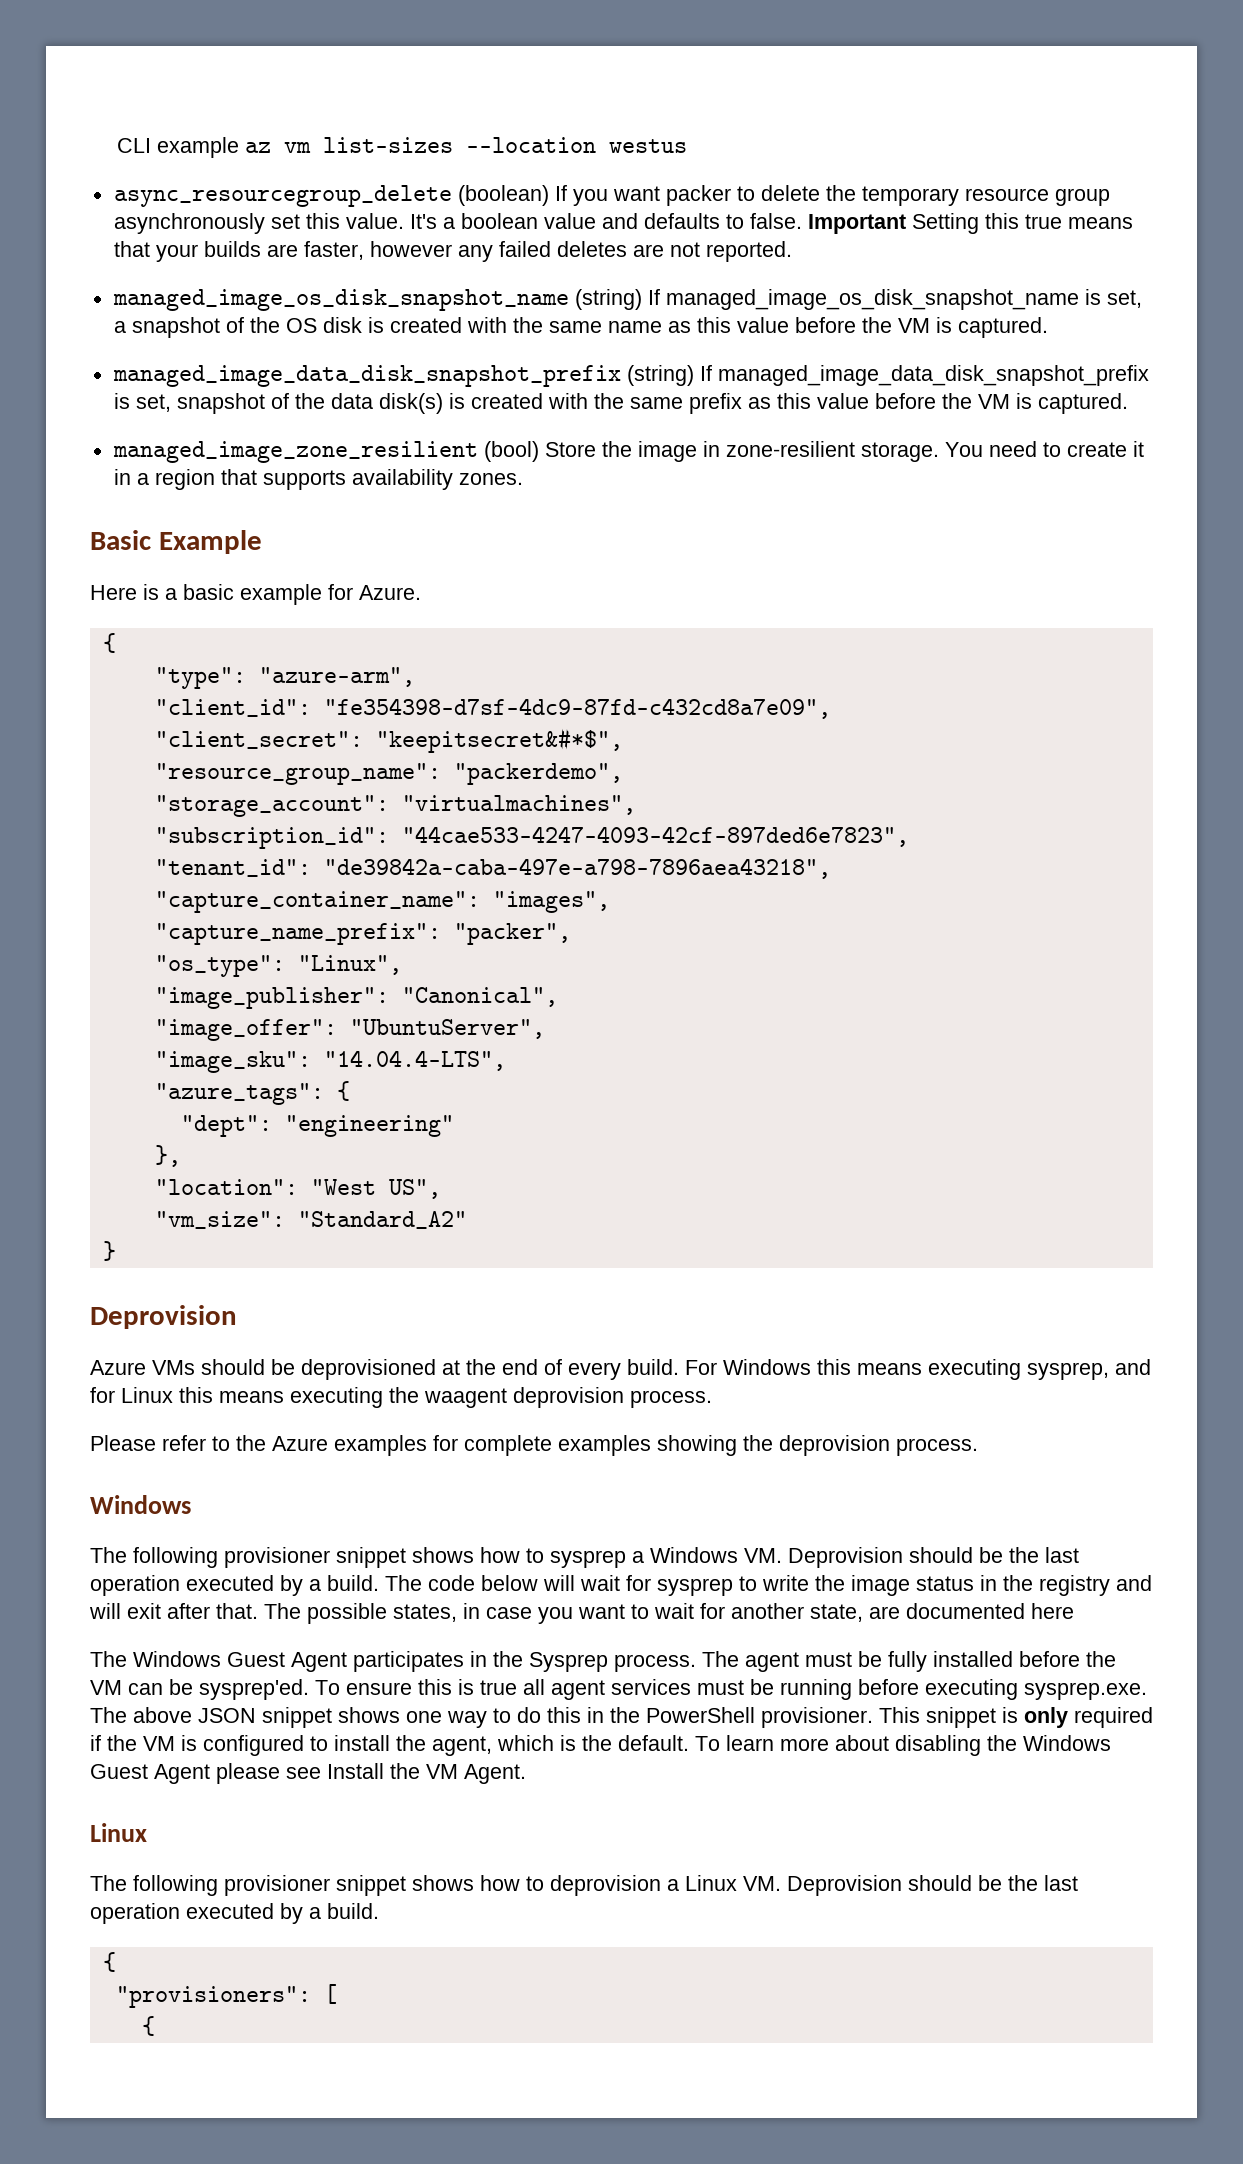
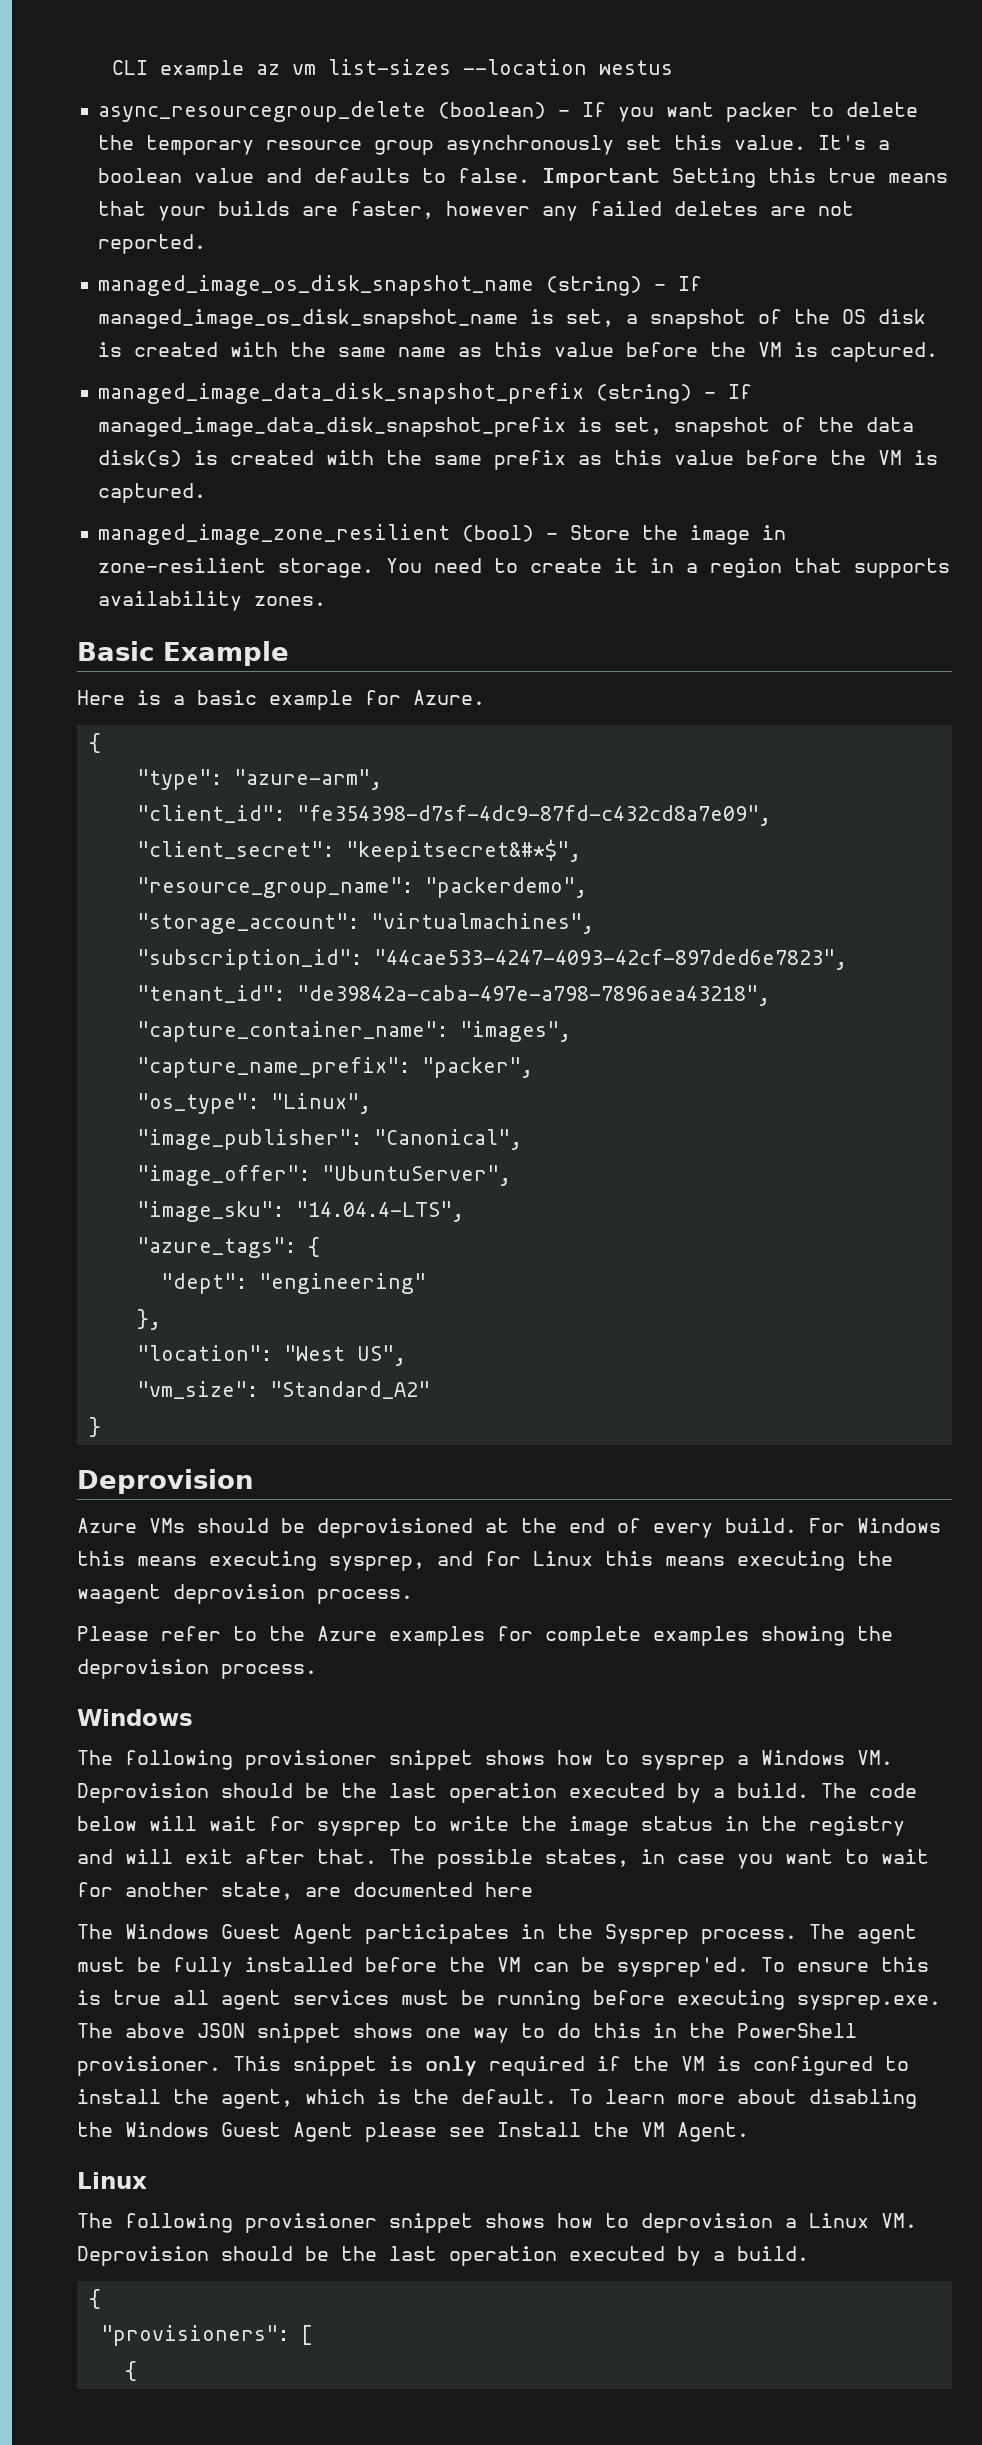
- async_resourcegroup_delete (boolean) If you want packer to delete the temporary resource group asynchronously set this value.
+ async_resourcegroup_delete (boolean) - If you want packer to delete the temporary resource group asynchronously set this value.
- managed_image_os_disk_snapshot_name (string) If managed_image_os_disk_snapshot_name is set, a snapshot of the OS disk is created with the same name as this value before the VM is captured.
+ managed_image_os_disk_snapshot_name (string) - If managed_image_os_disk_snapshot_name is set, a snapshot of the OS disk is created with the same name as this value before the VM is captured.
- managed_image_data_disk_snapshot_prefix (string) If managed_image_data_disk_snapshot_prefix is set, snapshot of the data disk(s) is created with the same prefix as this value before the VM is captured.
+ managed_image_data_disk_snapshot_prefix (string) - If managed_image_data_disk_snapshot_prefix is set, snapshot of the data disk(s) is created with the same prefix as this value before the VM is captured.
- managed_image_zone_resilient (bool) Store the image in zone-resilient storage.
+ managed_image_zone_resilient (bool) - Store the image in zone-resilient storage.

